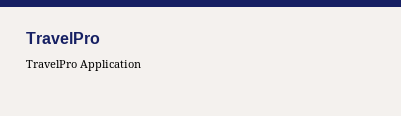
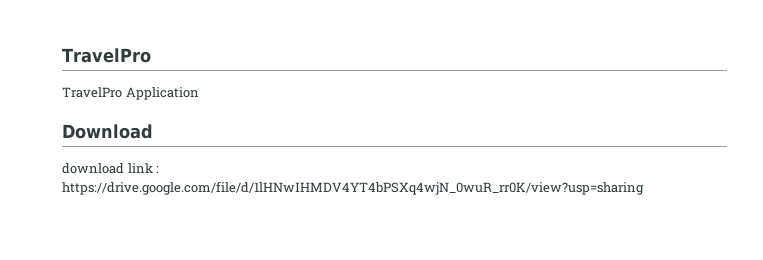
+ Download
+ download link : https://drive.google.com/file/d/1lHNwIHMDV4YT4bPSXq4wjN_0wuR_rr0K/view?usp=sharing

